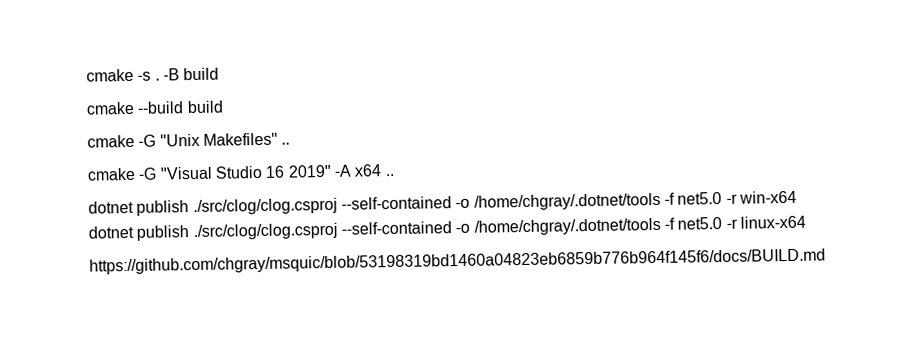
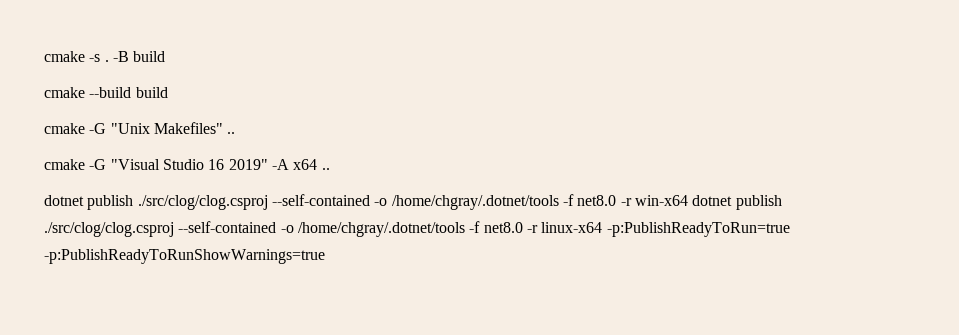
- dotnet publish ./src/clog/clog.csproj --self-contained -o /home/chgray/.dotnet/tools -f net5.0 -r win-x64 dotnet publish ./src/clog/clog.csproj --self-contained -o /home/chgray/.dotnet/tools -f net5.0 -r linux-x64
- https://github.com/chgray/msquic/blob/53198319bd1460a04823eb6859b776b964f145f6/docs/BUILD.md
+ dotnet publish ./src/clog/clog.csproj --self-contained -o /home/chgray/.dotnet/tools -f net8.0 -r win-x64 dotnet publish ./src/clog/clog.csproj --self-contained -o /home/chgray/.dotnet/tools -f net8.0 -r linux-x64 -p:PublishReadyToRun=true -p:PublishReadyToRunShowWarnings=true

